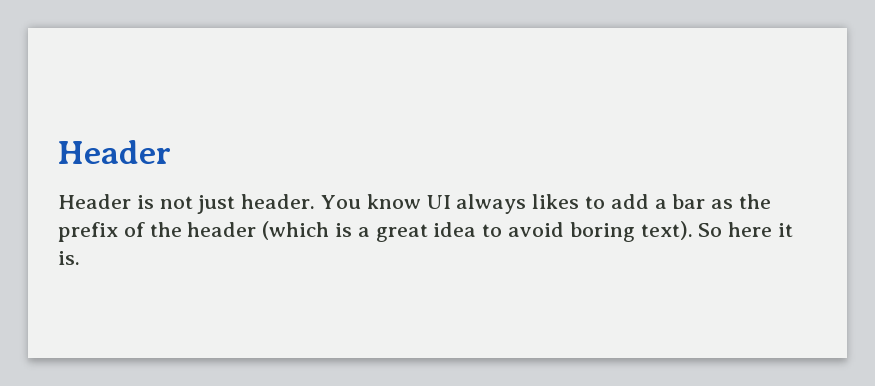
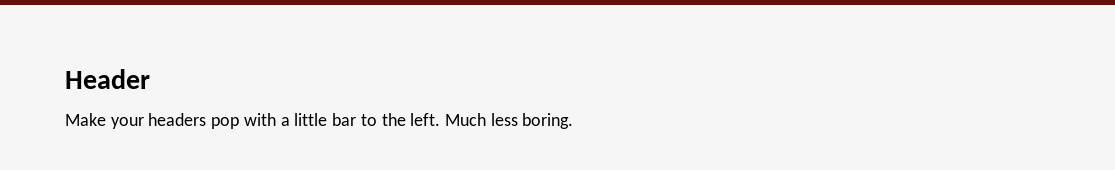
- Header is not just header. You know UI always likes to add a bar as the prefix of the header (which is a great idea to avoid boring text). So here it is.
+ Make your headers pop with a little bar to the left. Much less boring.

